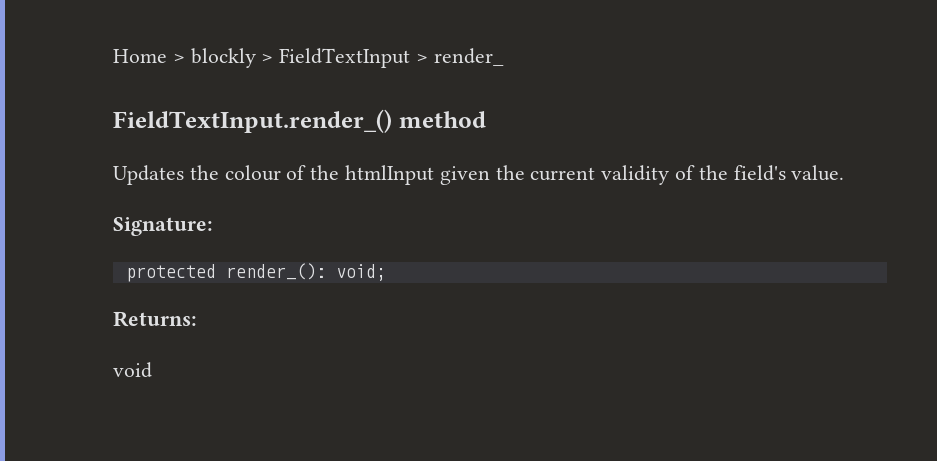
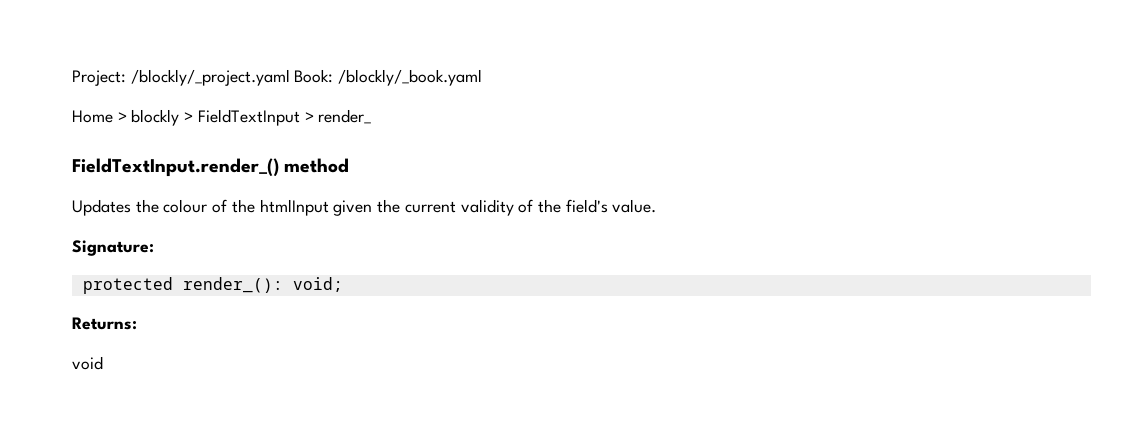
+ Project: /blockly/_project.yaml Book: /blockly/_book.yaml

